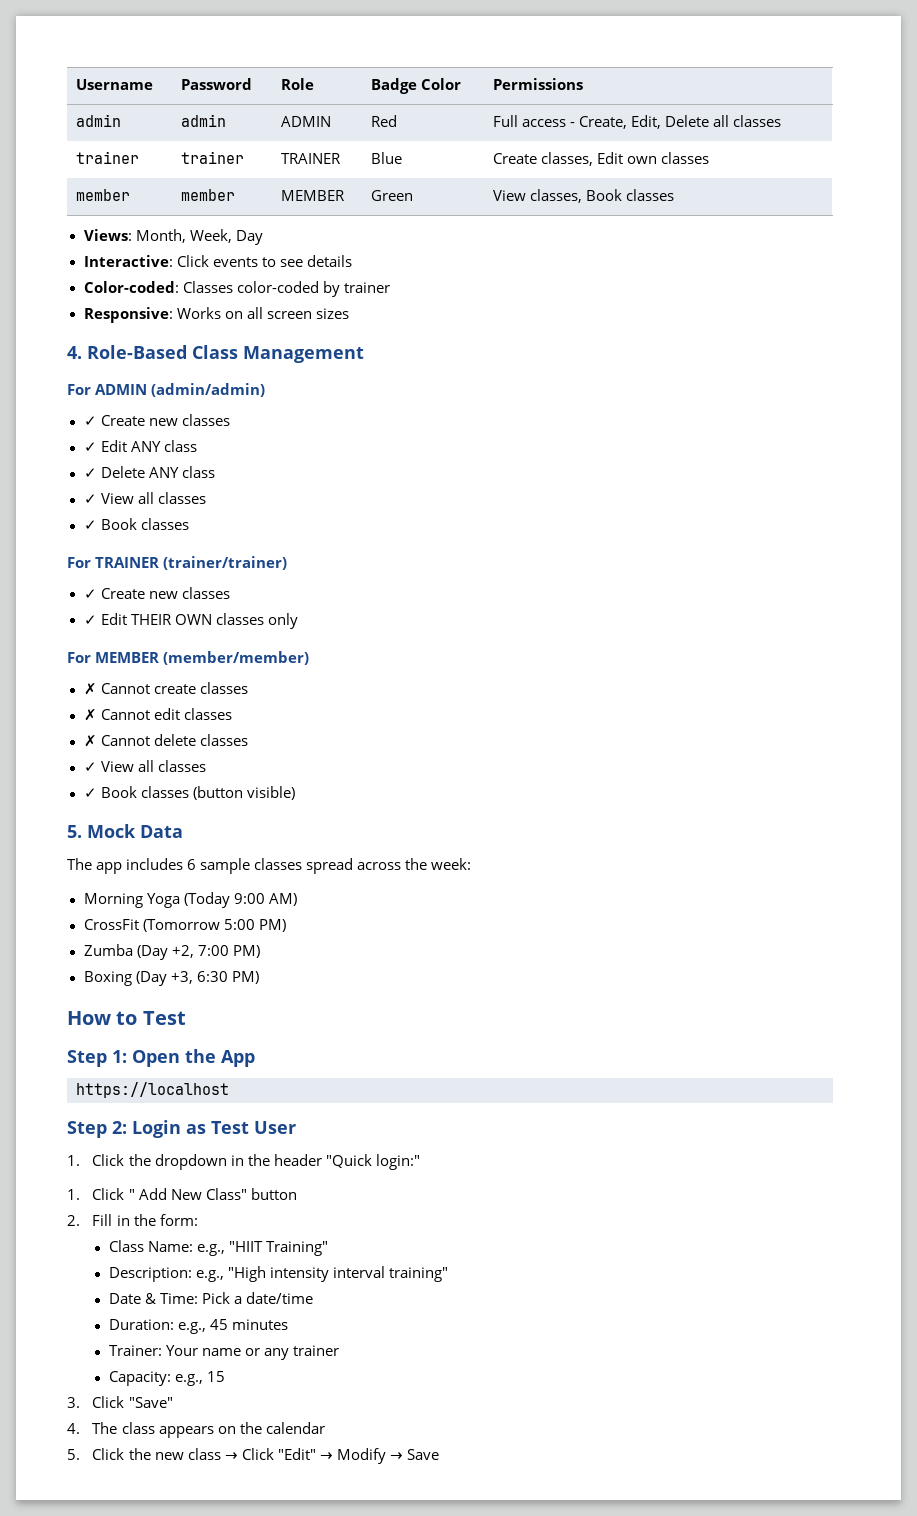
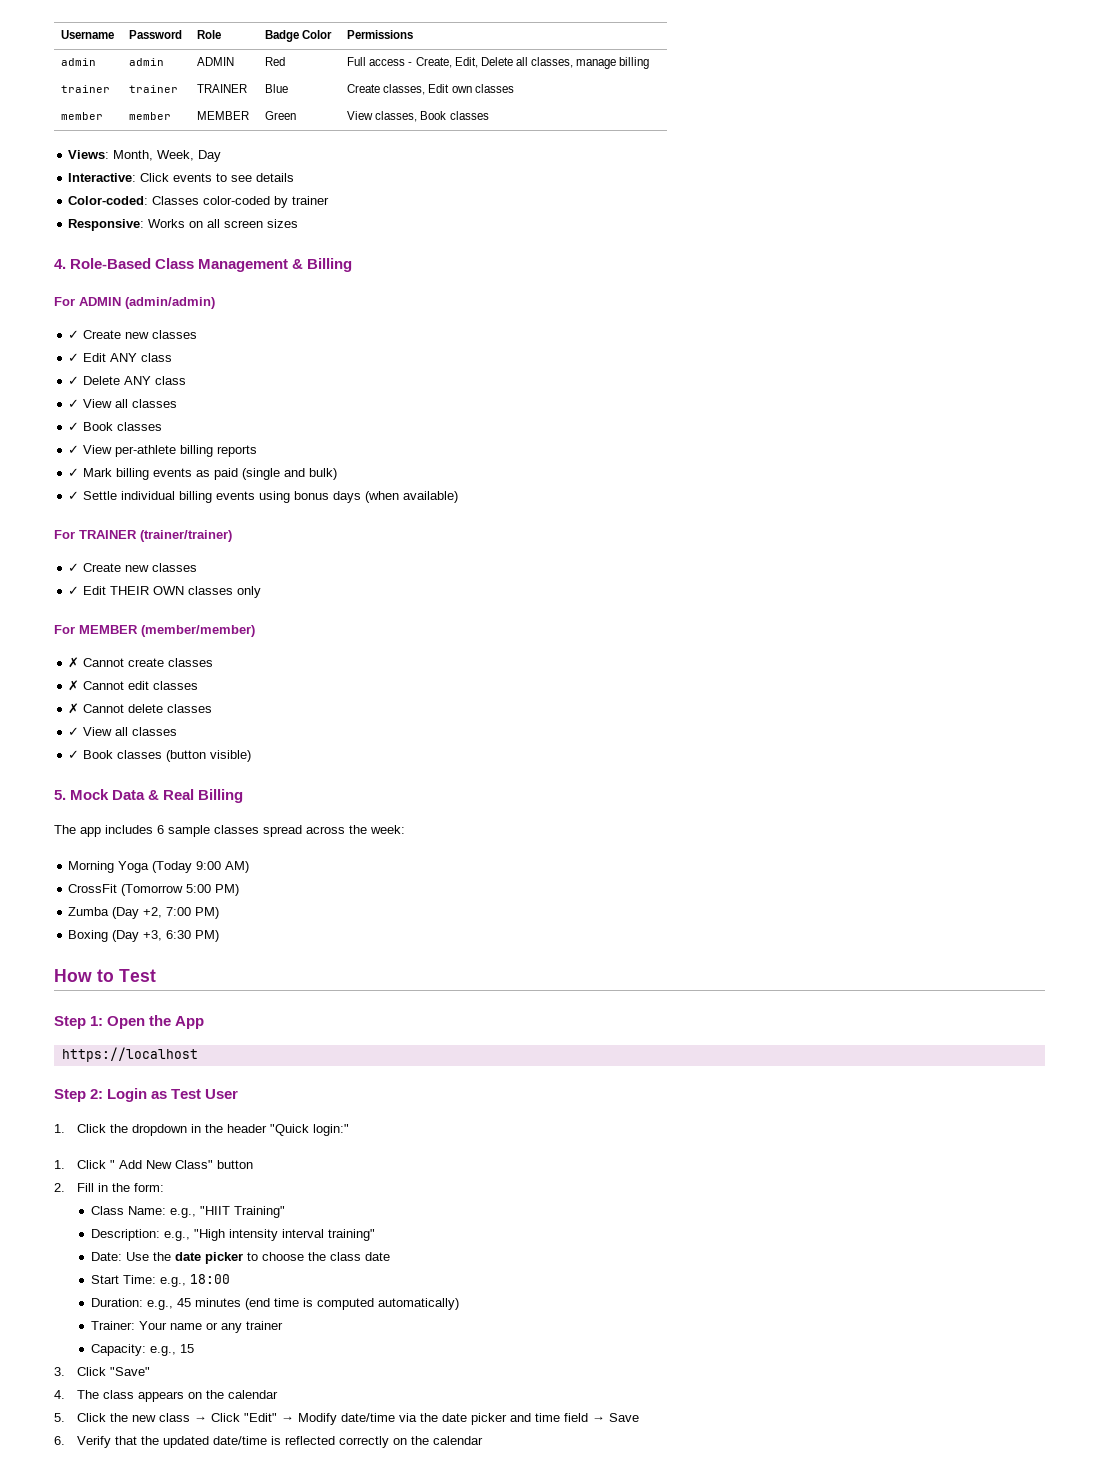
- admin | admin | ADMIN | Red | Full access - Create, Edit, Delete all classes
+ admin | admin | ADMIN | Red | Full access - Create, Edit, Delete all classes, manage billing
- 4. Role-Based Class Management
+ 4. Role-Based Class Management & Billing
+ ✓ View per-athlete billing reports
+ ✓ Mark billing events as paid (single and bulk)
+ ✓ Settle individual billing events using bonus days (when available)
- 5. Mock Data
+ 5. Mock Data & Real Billing
- Date & Time: Pick a date/time
+ Date: Use the date picker to choose the class date
+ Start Time: e.g., 18:00
- Duration: e.g., 45 minutes
+ Duration: e.g., 45 minutes (end time is computed automatically)
- 5. Click the new class → Click "Edit" → Modify → Save
+ 5. Click the new class → Click "Edit" → Modify date/time via the date picker and time field → Save
+ 6. Verify that the updated date/time is reflected correctly on the calendar

